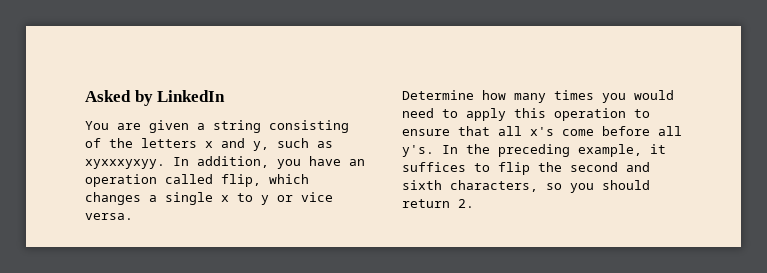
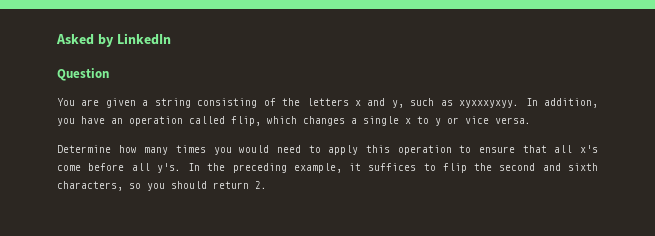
+ Question

